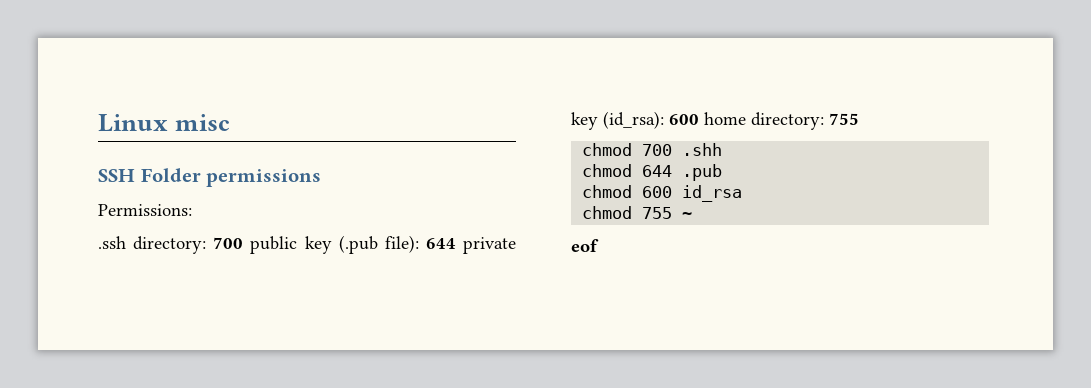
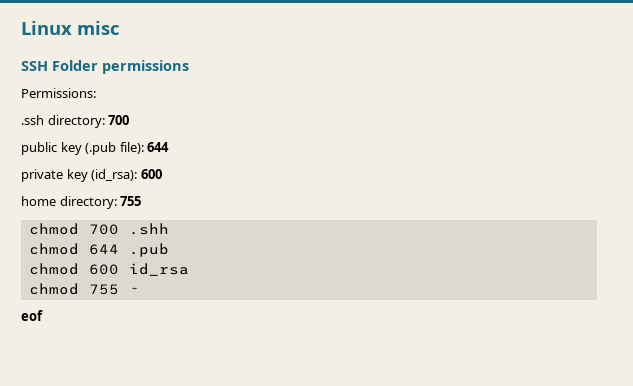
- .ssh directory: 700 public key (.pub file): 644 private key (id_rsa): 600 home directory: 755
+ .ssh directory: 700
+ public key (.pub file): 644
+ private key (id_rsa): 600
+ home directory: 755

